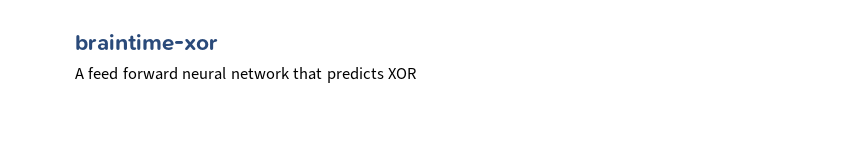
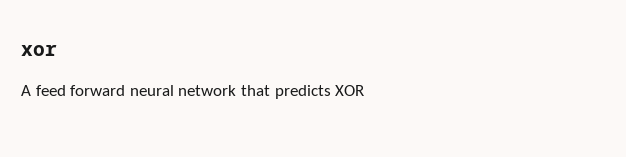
- braintime-xor
+ xor

